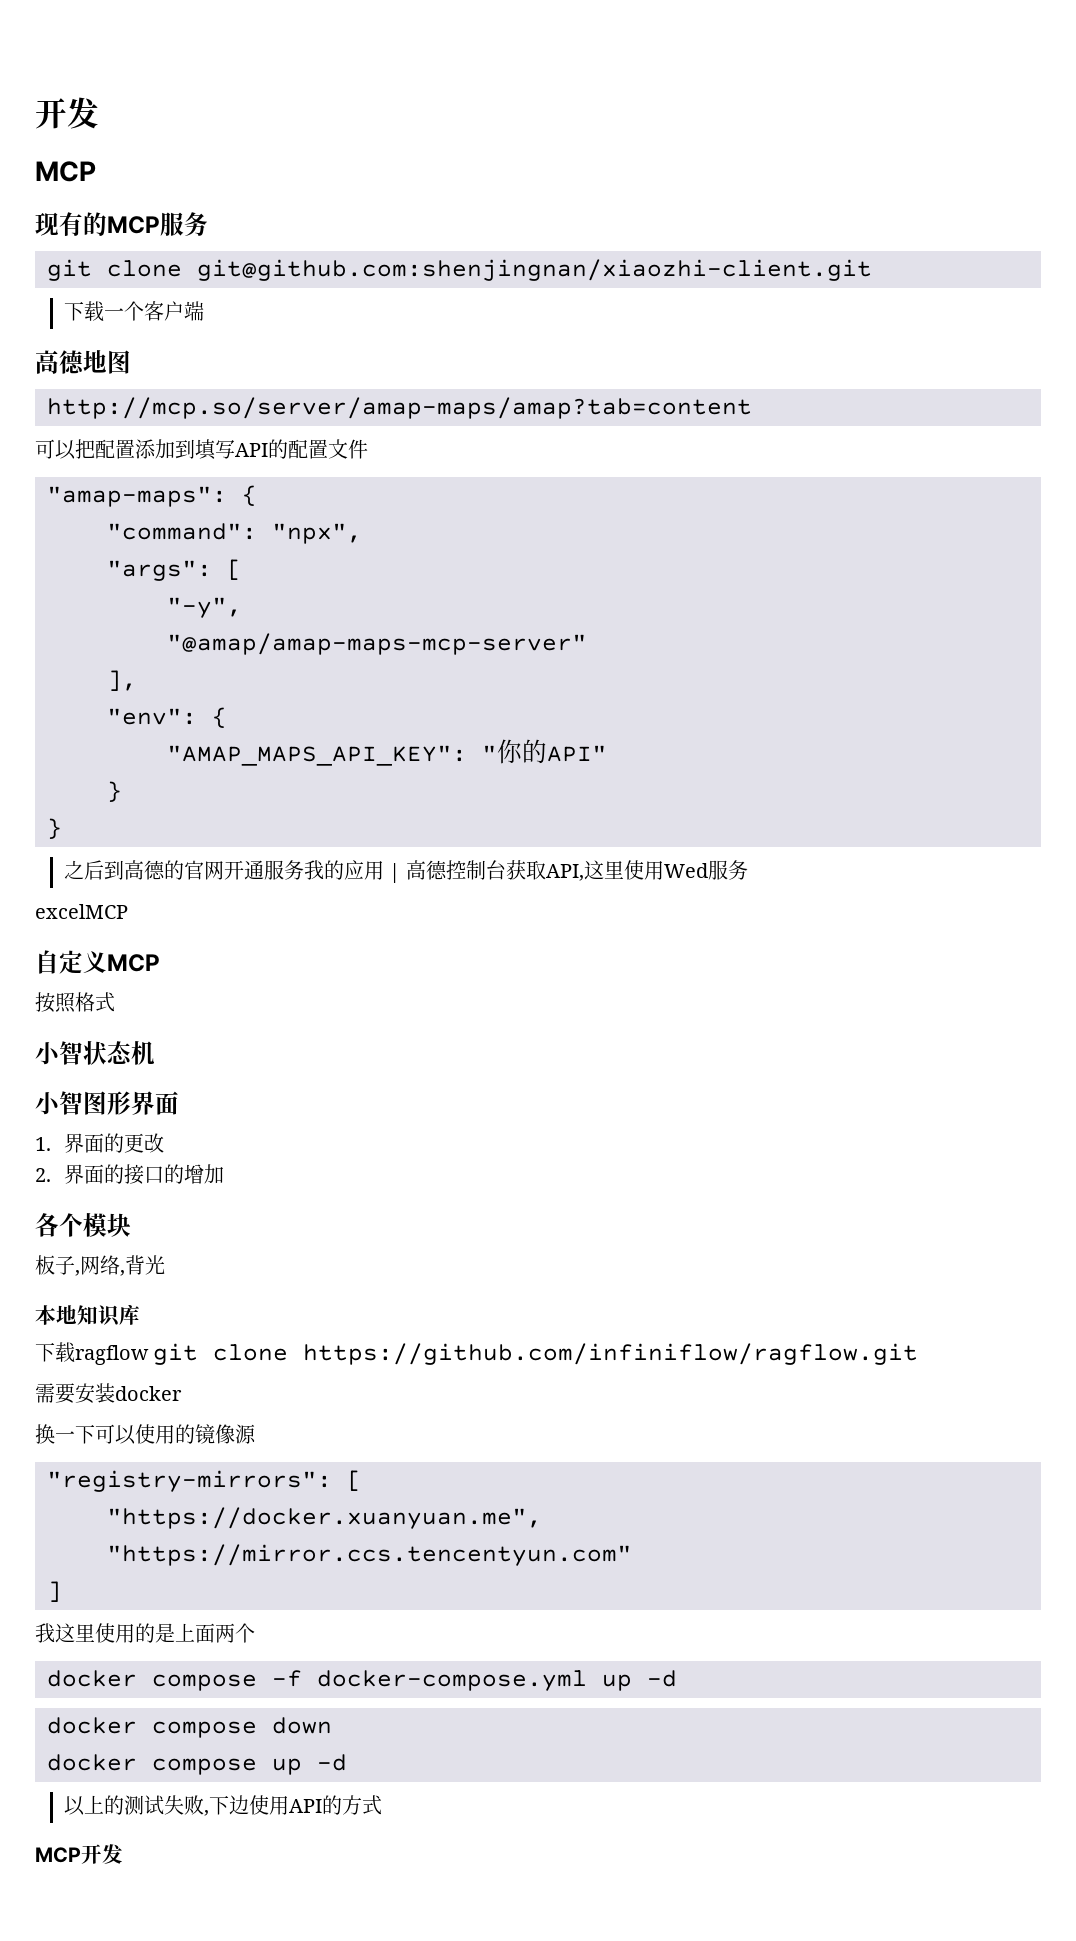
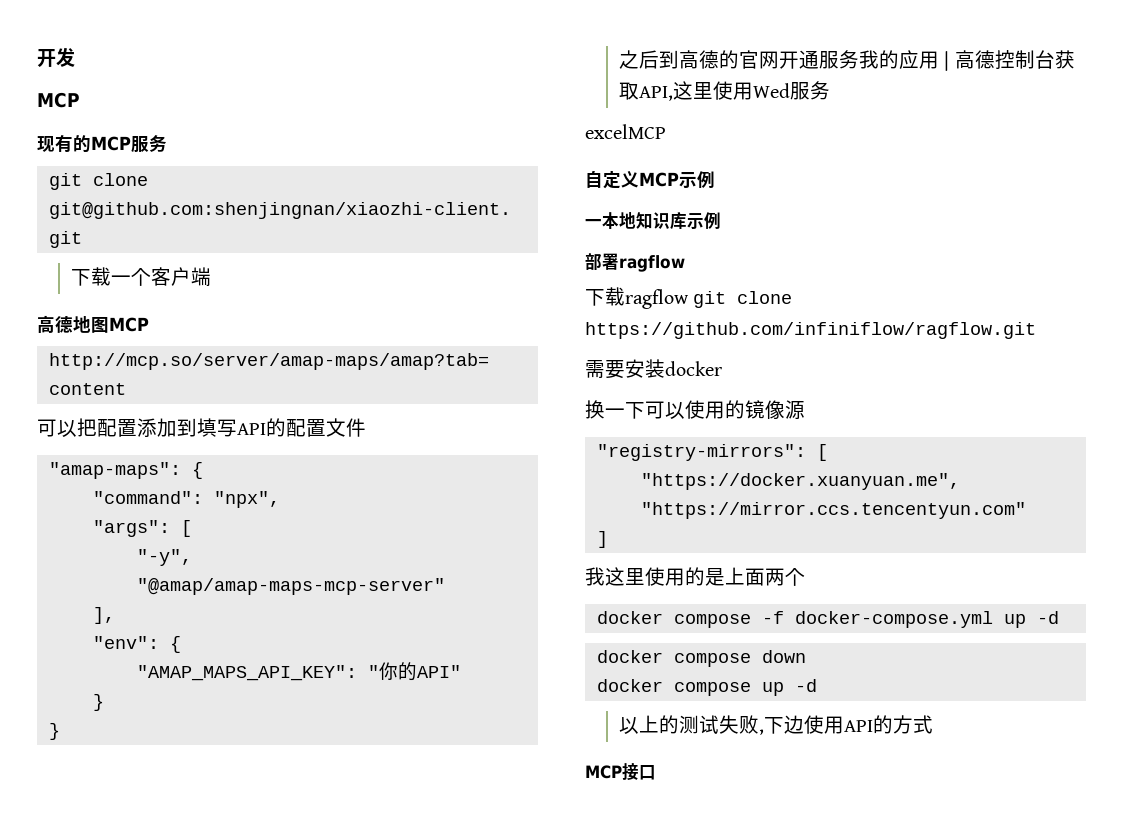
- 高德地图
+ 高德地图MCP
- 自定义MCP
- 按照格式
- 小智状态机
- 小智图形界面
- 1.界面的更改
- 2.界面的接口的增加
- 各个模块
- 板子,网络,背光
- 本地知识库
+ 自定义MCP示例
+ 一本地知识库示例
+ 部署ragflow
- MCP开发
+ MCP接口

